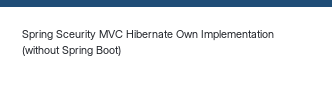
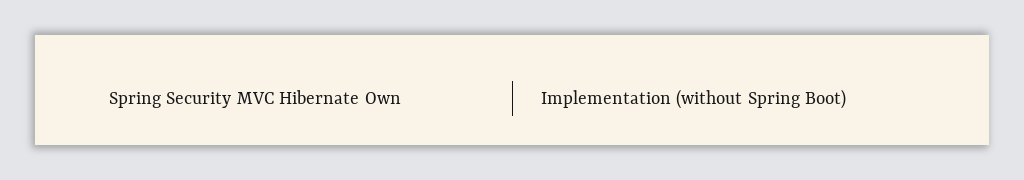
- Spring Sceurity MVC Hibernate Own Implementation (without Spring Boot)
+ Spring Security MVC Hibernate Own Implementation (without Spring Boot)

